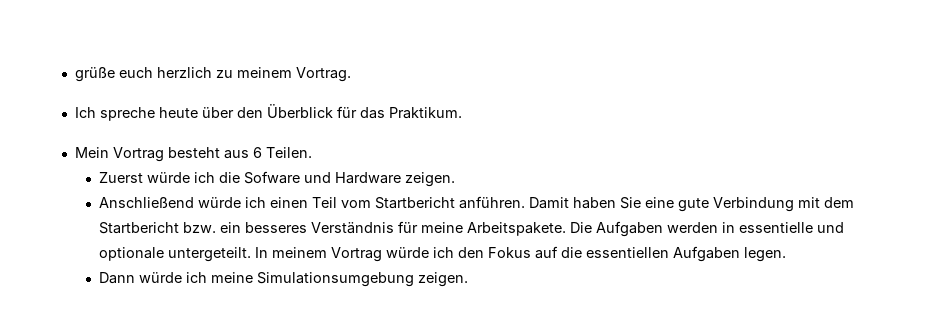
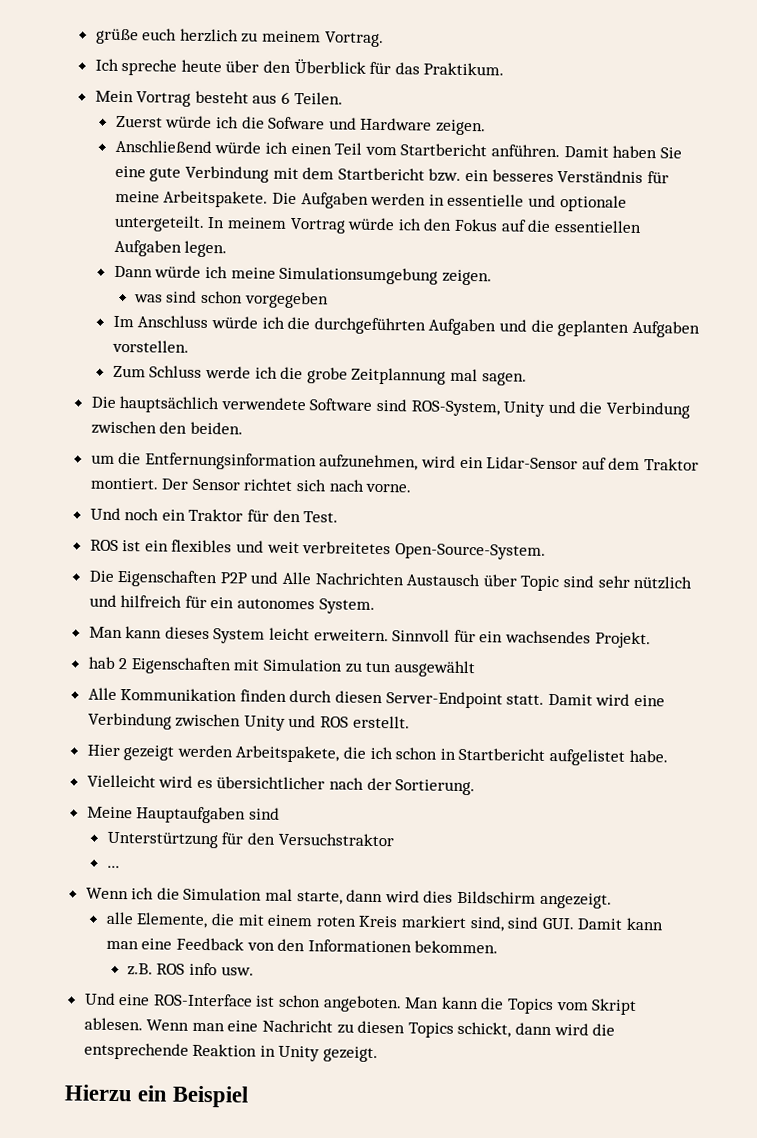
+ was sind schon vorgegeben
+ Im Anschluss würde ich die durchgeführten Aufgaben und die geplanten Aufgaben vorstellen.
+ Zum Schluss werde ich die grobe Zeitplannung mal sagen.
+ Die hauptsächlich verwendete Software sind ROS-System, Unity und die Verbindung zwischen den beiden.
+ um die Entfernungsinformation aufzunehmen, wird ein Lidar-Sensor auf dem Traktor montiert. Der Sensor richtet sich nach vorne.
+ Und noch ein Traktor für den Test.
+ ROS ist ein flexibles und weit verbreitetes Open-Source-System.
+ Die Eigenschaften P2P und Alle Nachrichten Austausch über Topic sind sehr nützlich und hilfreich für ein autonomes System.
+ Man kann dieses System leicht erweitern. Sinnvoll für ein wachsendes Projekt.
+ hab 2 Eigenschaften mit Simulation zu tun ausgewählt
+ Alle Kommunikation finden durch diesen Server-Endpoint statt. Damit wird eine Verbindung zwischen Unity und ROS erstellt.
+ Hier gezeigt werden Arbeitspakete, die ich schon in Startbericht aufgelistet habe.
+ Vielleicht wird es übersichtlicher nach der Sortierung.
+ Meine Hauptaufgaben sind
+ Unterstürtzung für den Versuchstraktor
+ ...
+ Wenn ich die Simulation mal starte, dann wird dies Bildschirm angezeigt.
+ alle Elemente, die mit einem roten Kreis markiert sind, sind GUI. Damit kann man eine Feedback von den Informationen bekommen.
+ z.B. ROS info usw.
+ Und eine ROS-Interface ist schon angeboten. Man kann die Topics vom Skript ablesen. Wenn man eine Nachricht zu diesen Topics schickt, dann wird die entsprechende Reaktion in Unity gezeigt.
+ Hierzu ein Beispiel

